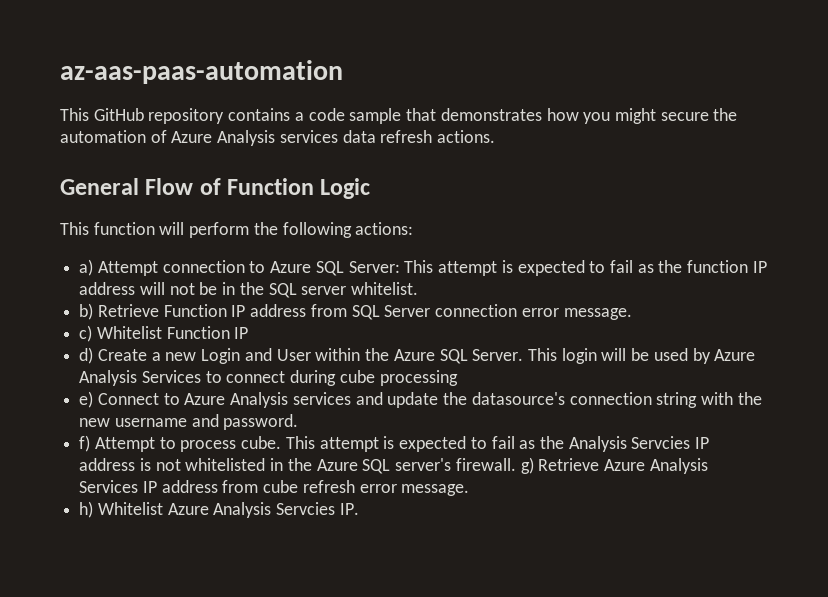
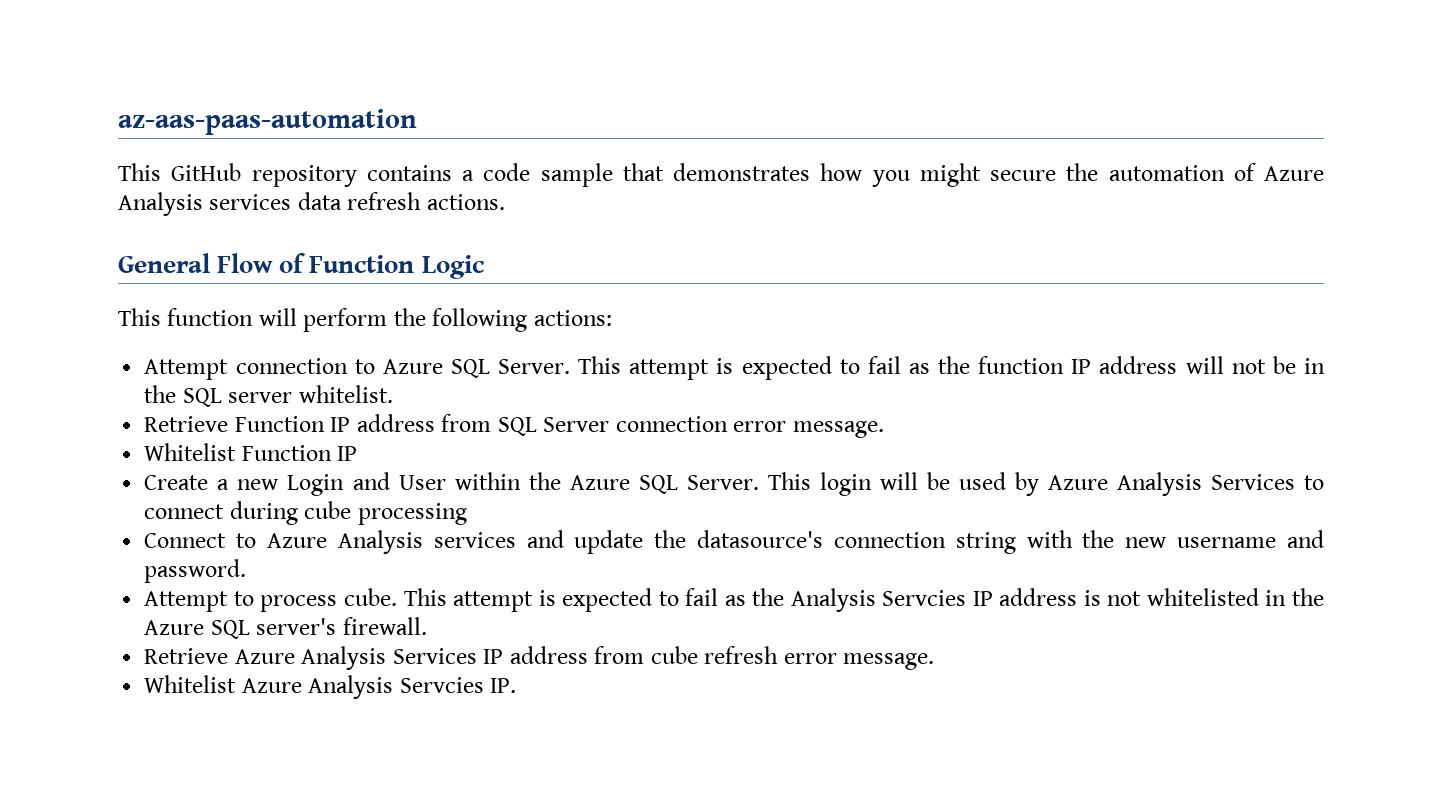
- a) Attempt connection to Azure SQL Server: This attempt is expected to fail as the function IP address will not be in the SQL server whitelist.
+ Attempt connection to Azure SQL Server. This attempt is expected to fail as the function IP address will not be in the SQL server whitelist.
- b) Retrieve Function IP address from SQL Server connection error message.
+ Retrieve Function IP address from SQL Server connection error message.
- c) Whitelist Function IP
+ Whitelist Function IP
- d) Create a new Login and User within the Azure SQL Server.
+ Create a new Login and User within the Azure SQL Server.
- e) Connect to Azure Analysis services and update the datasource's connection string with the new username and password.
+ Connect to Azure Analysis services and update the datasource's connection string with the new username and password.
- f) Attempt to process cube.
+ Attempt to process cube.
- This attempt is expected to fail as the Analysis Servcies IP address is not whitelisted in the Azure SQL server's firewall. g) Retrieve Azure Analysis Services IP address from cube refresh error message.
+ This attempt is expected to fail as the Analysis Servcies IP address is not whitelisted in the Azure SQL server's firewall.
+ Retrieve Azure Analysis Services IP address from cube refresh error message.
- h) Whitelist Azure Analysis Servcies IP.
+ Whitelist Azure Analysis Servcies IP.

